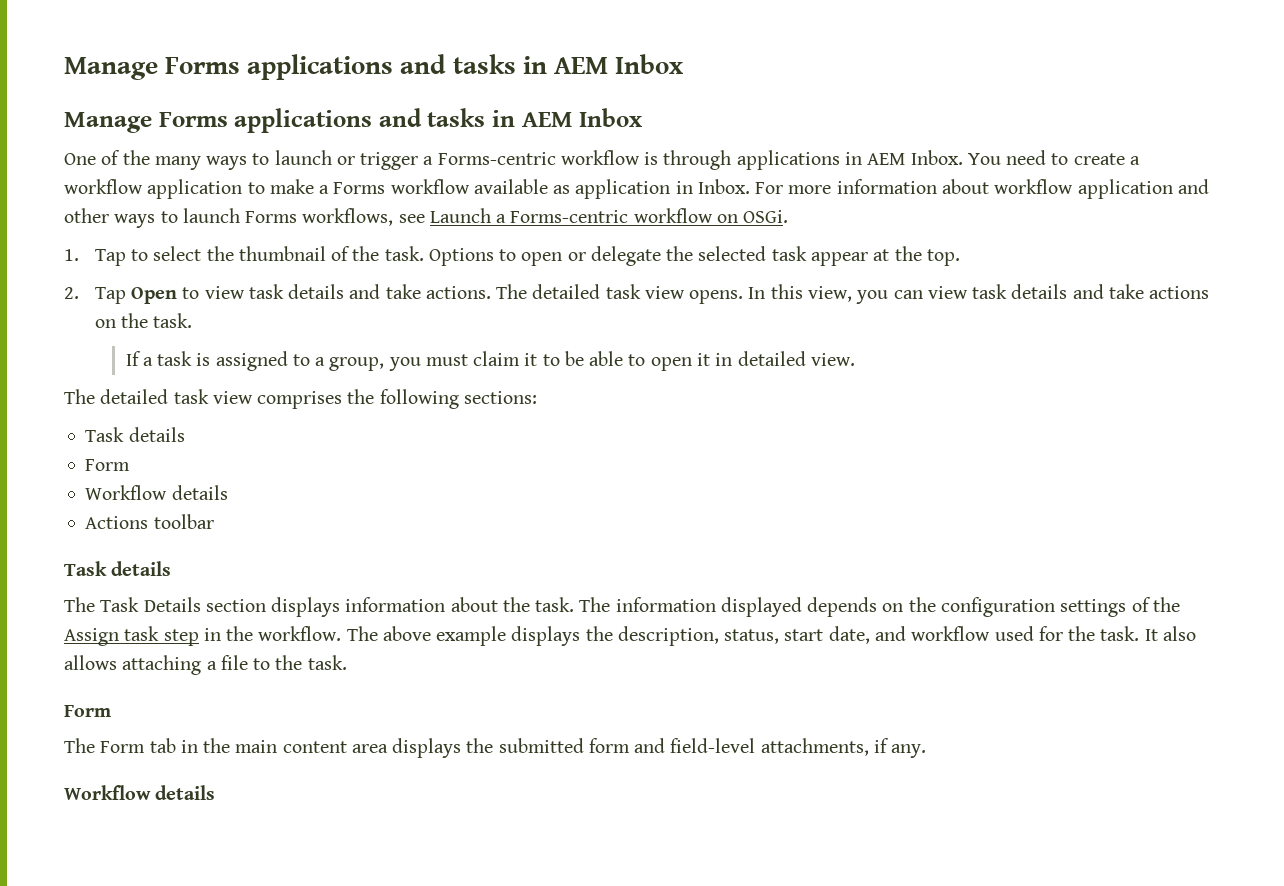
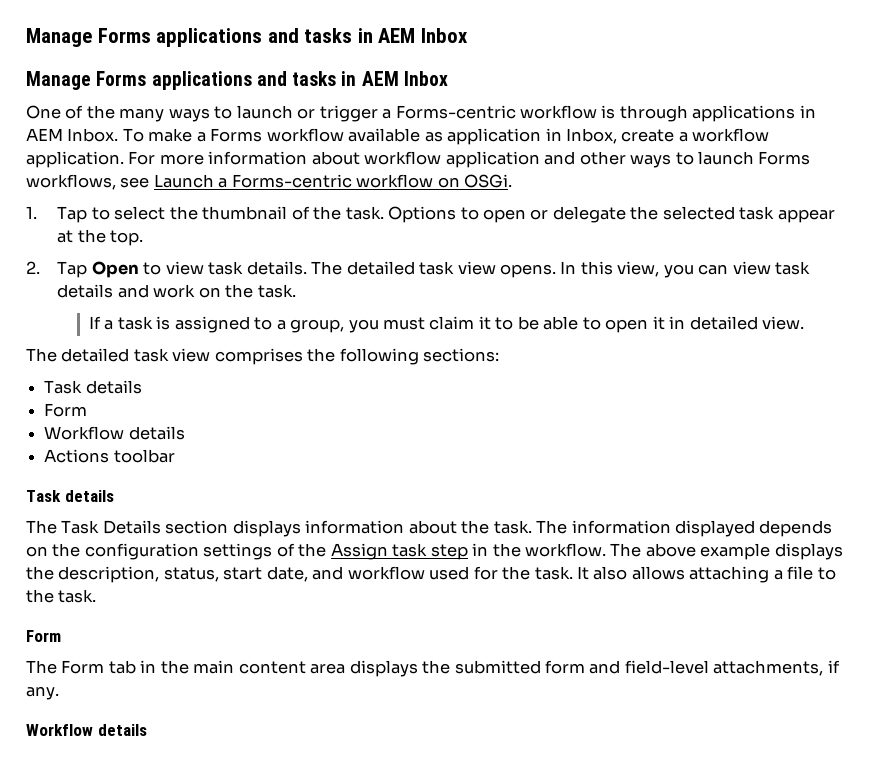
- You need to create a workflow application to make a Forms workflow available as application in Inbox.
+ To make a Forms workflow available as application in Inbox, create a workflow application.
- 2. Tap Open to view task details and take actions.
+ 2. Tap Open to view task details.
- In this view, you can view task details and take actions on the task.
+ In this view, you can view task details and work on the task.

